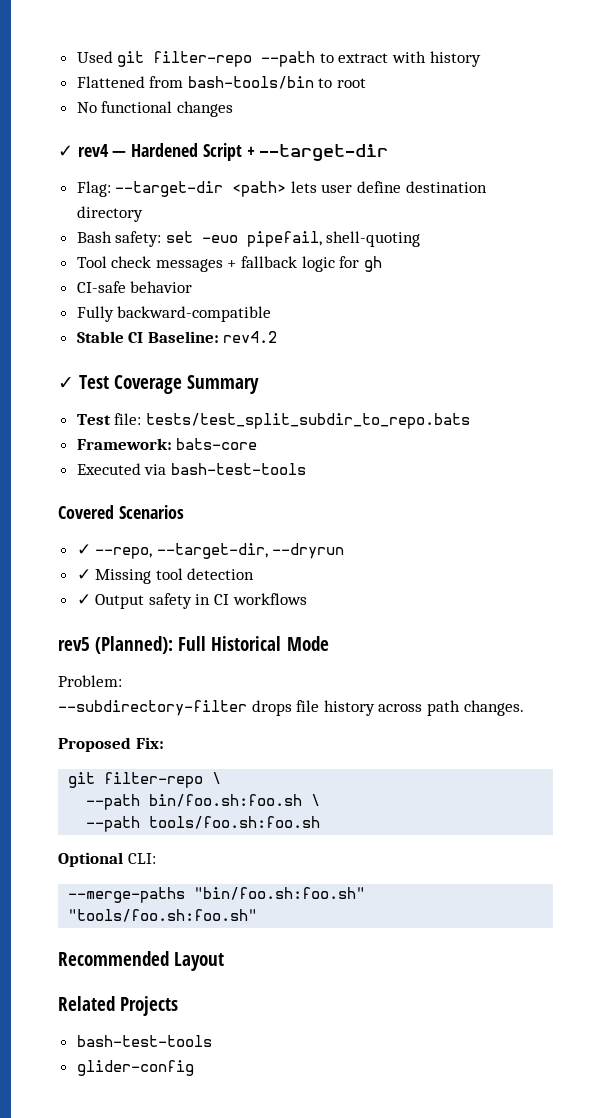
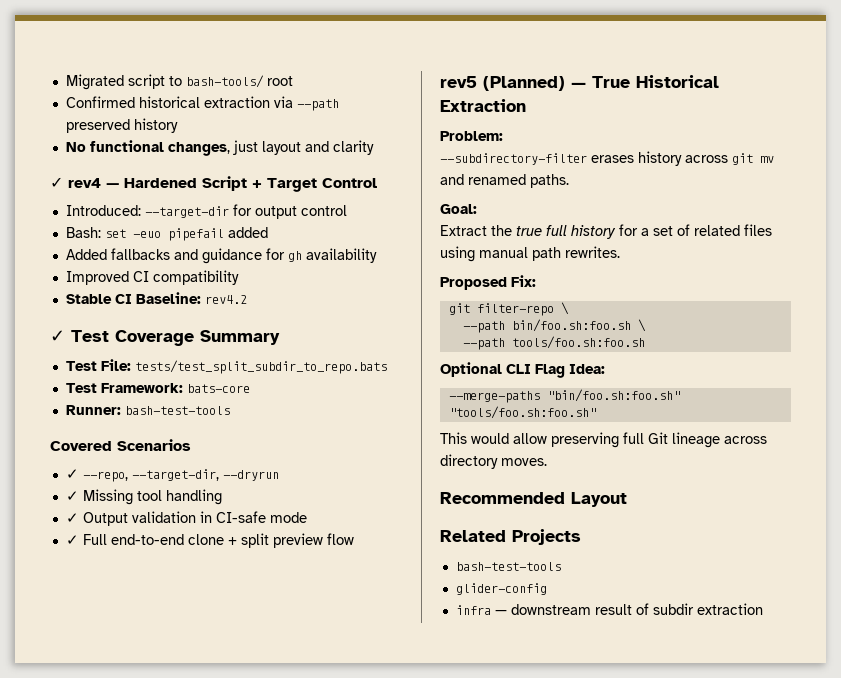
- Used git filter-repo --path to extract with history
- Flattened from bash-tools/bin to root
- No functional changes
+ Migrated script to bash-tools/ root
+ Confirmed historical extraction via --path preserved history
+ No functional changes, just layout and clarity
- ✓ rev4 — Hardened Script + --target-dir
- Flag: --target-dir <path> lets user define destination directory
- Bash safety: set -euo pipefail, shell-quoting
- Tool check messages + fallback logic for gh
- CI-safe behavior
- Fully backward-compatible
+ ✓ rev4 — Hardened Script + Target Control
+ Introduced: --target-dir for output control
+ Bash: set -euo pipefail added
+ Added fallbacks and guidance for gh availability
+ Improved CI compatibility
- Test file: tests/test_split_subdir_to_repo.bats
+ Test File: tests/test_split_subdir_to_repo.bats
- Framework: bats-core
+ Test Framework: bats-core
- Executed via bash-test-tools
+ Runner: bash-test-tools
- ✓ Missing tool detection
+ ✓ Missing tool handling
- ✓ Output safety in CI workflows
- rev5 (Planned): Full Historical Mode
+ ✓ Output validation in CI-safe mode
+ ✓ Full end-to-end clone + split preview flow
+ rev5 (Planned) — True Historical Extraction
  Problem:
- --subdirectory-filter drops file history across path changes.
+ --subdirectory-filter erases history across git mv and renamed paths.
+ Goal:
+ Extract the true full history for a set of related files using manual path rewrites.
- Optional CLI:
+ Optional CLI Flag Idea:
+ This would allow preserving full Git lineage across directory moves.
+ infra — downstream result of subdir extraction

